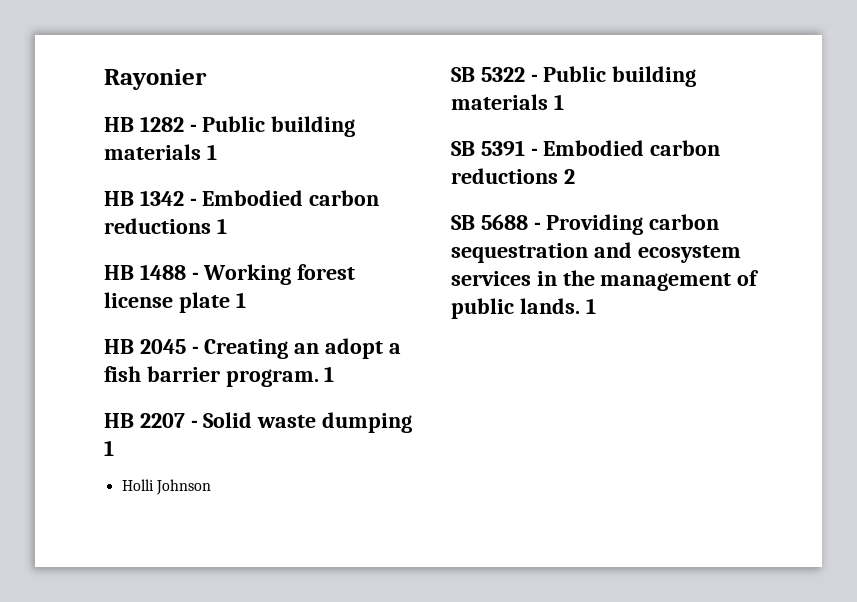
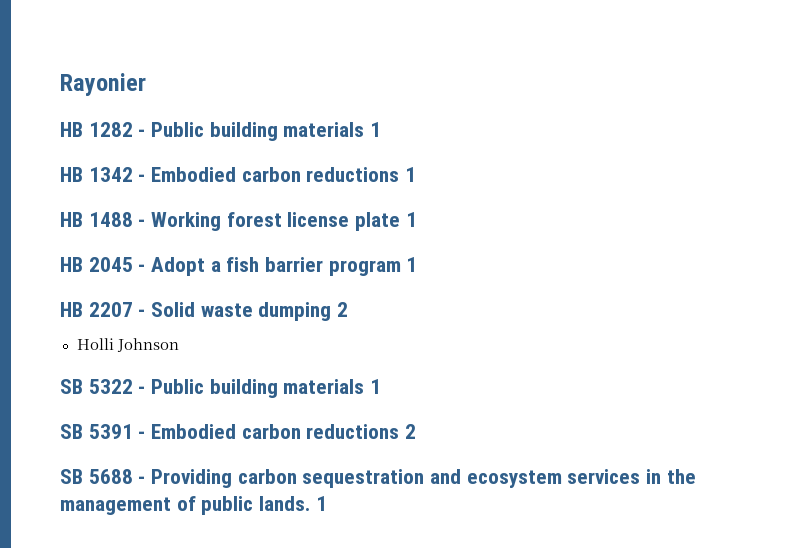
- HB 2045 - Creating an adopt a fish barrier program. 1
+ HB 2045 - Adopt a fish barrier program 1
- HB 2207 - Solid waste dumping 1
+ HB 2207 - Solid waste dumping 2

